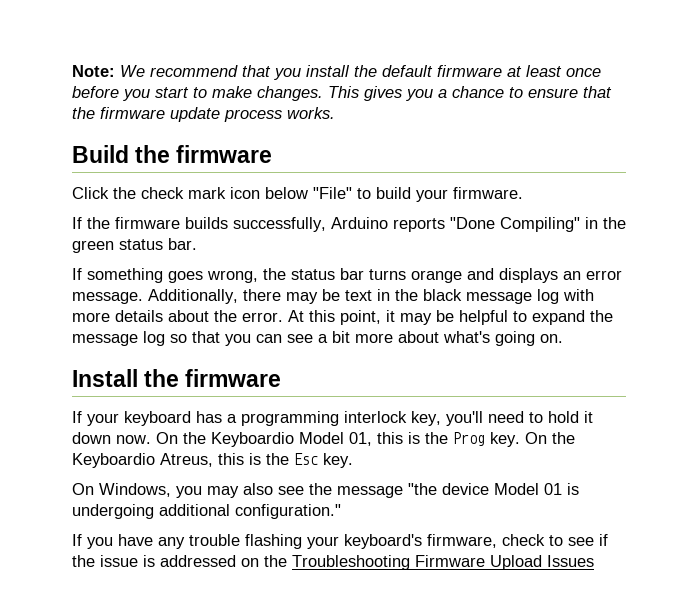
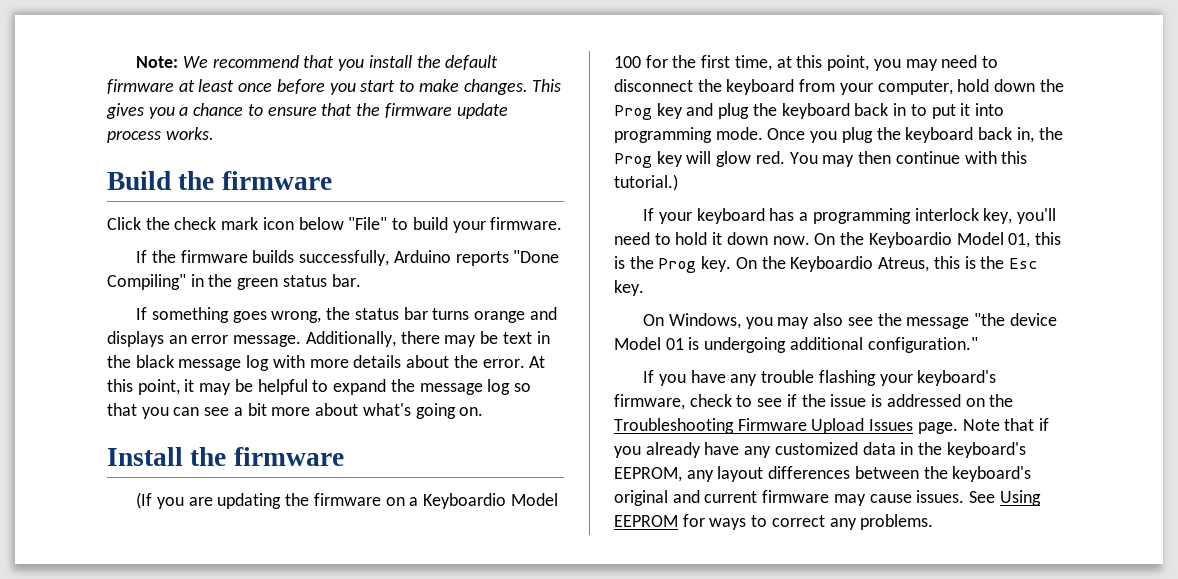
+ (If you are updating the firmware on a Keyboardio Model 100 for the first time, at this point, you may need to disconnect the keyboard from your computer, hold down the Prog key and plug the keyboard back in to put it into programming mode. Once you plug the keyboard back in, the Prog key will glow red. You may then continue with this tutorial.)
- If you have any trouble flashing your keyboard's firmware, check to see if the issue is addressed on the Troubleshooting Firmware Upload Issues
+ If you have any trouble flashing your keyboard's firmware, check to see if the issue is addressed on the Troubleshooting Firmware Upload Issues page. Note that if you already have any customized data in the keyboard's EEPROM, any layout differences between the keyboard's original and current firmware may cause issues. See Using EEPROM for ways to correct any problems.

